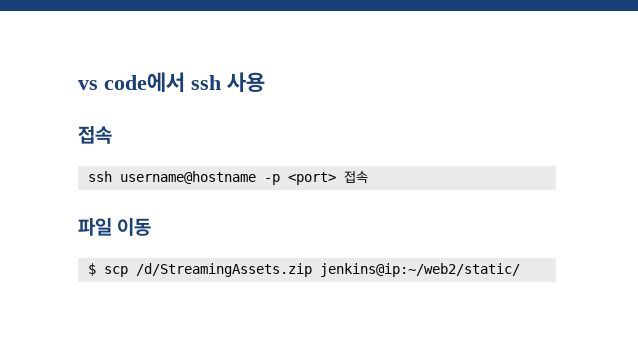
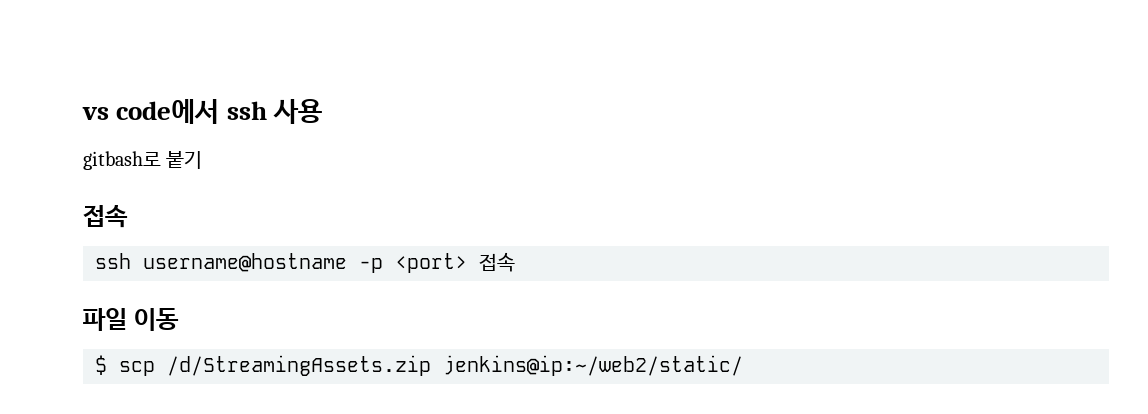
+ gitbash로 붙기

